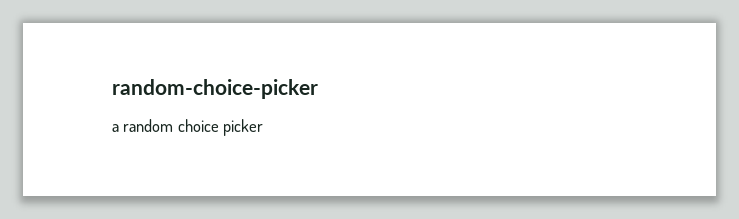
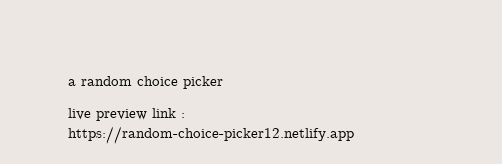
- random-choice-picker
+ live preview link : https://random-choice-picker12.netlify.app

